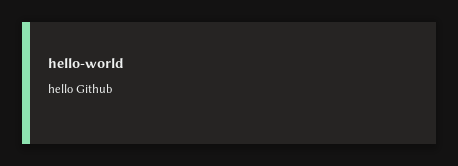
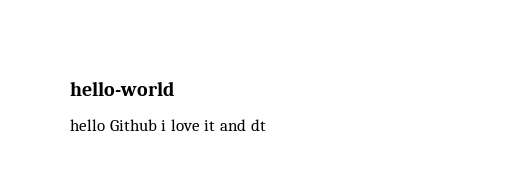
- hello Github
+ hello Github i love it and dt

